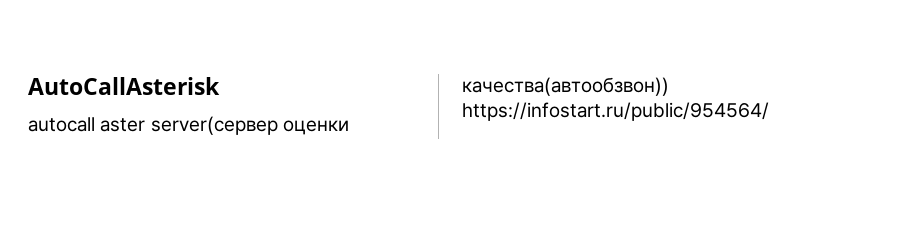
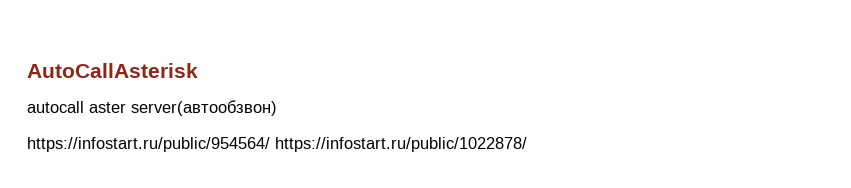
- autocall aster server(сервер оценки качества(автообзвон)) https://infostart.ru/public/954564/
+ autocall aster server(автообзвон)
+ https://infostart.ru/public/954564/ https://infostart.ru/public/1022878/

